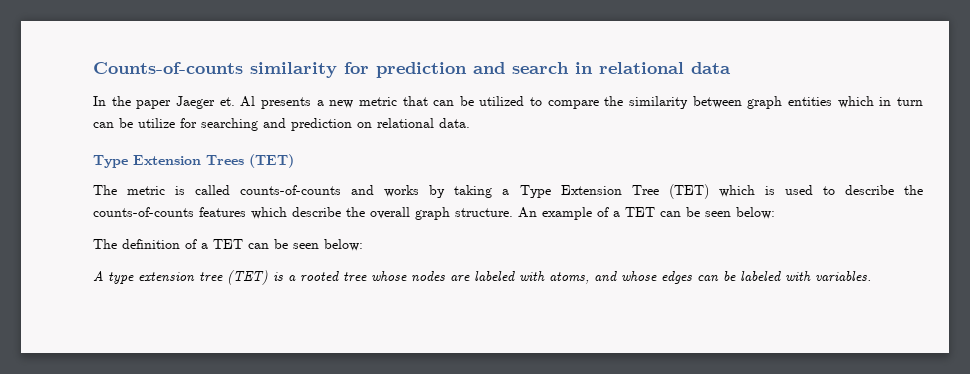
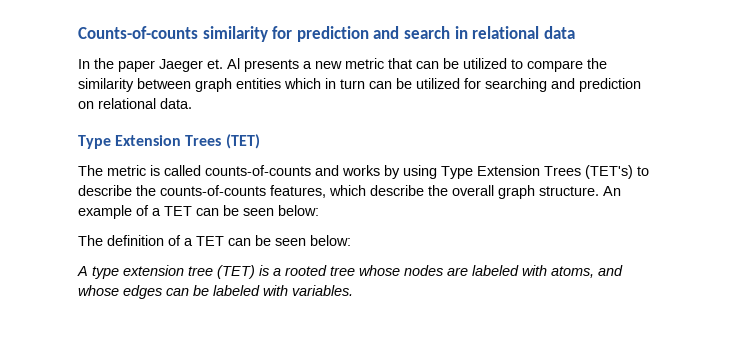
- Al presents a new metric that can be utilized to compare the similarity between graph entities which in turn can be utilize for searching and prediction on relational data.
+ Al presents a new metric that can be utilized to compare the similarity between graph entities which in turn can be utilized for searching and prediction on relational data.
- The metric is called counts-of-counts and works by taking a Type Extension Tree (TET) which is used to describe the counts-of-counts features which describe the overall graph structure.
+ The metric is called counts-of-counts and works by using Type Extension Trees (TET's) to describe the counts-of-counts features, which describe the overall graph structure.

